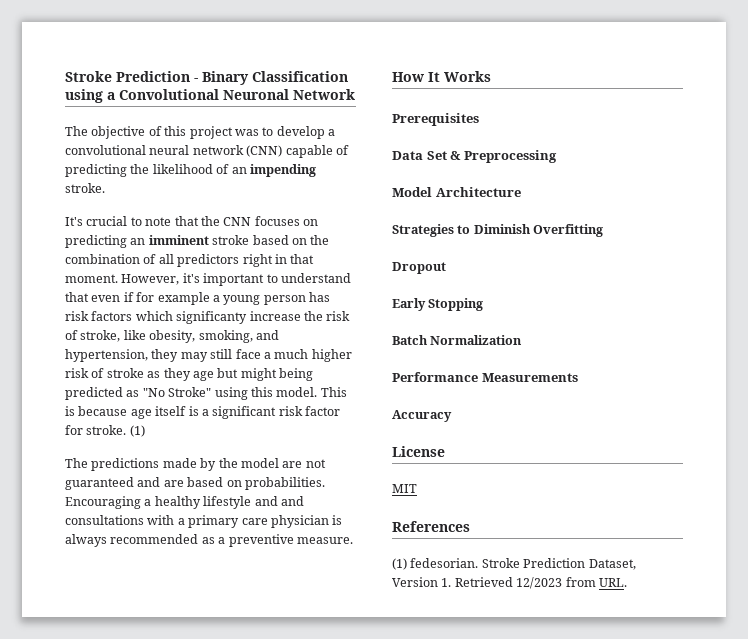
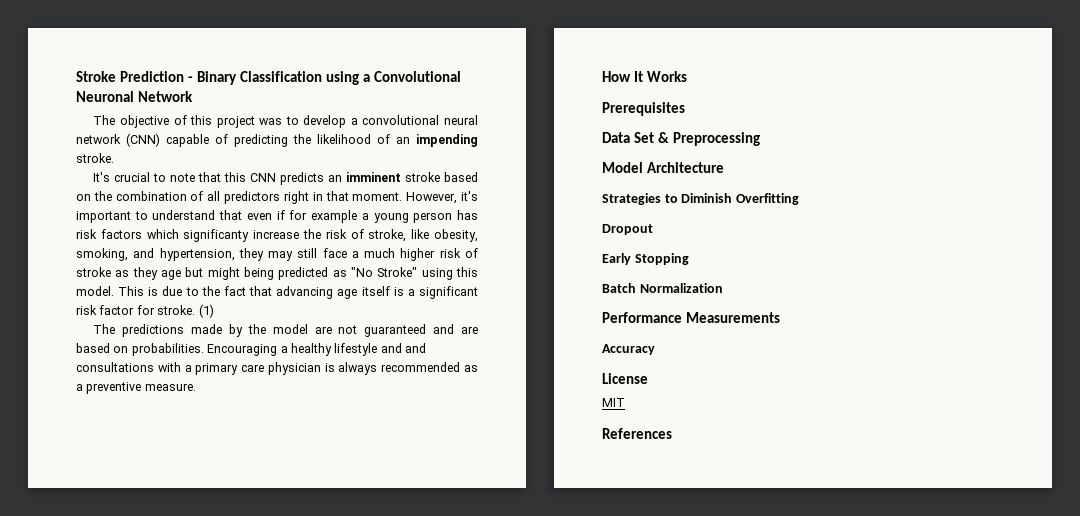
- It's crucial to note that the CNN focuses on predicting an imminent stroke based on the combination of all predictors right in that moment.
+ It's crucial to note that this CNN predicts an imminent stroke based on the combination of all predictors right in that moment.
- This is because age itself is a significant risk factor for stroke.
+ This is due to the fact that advancing age itself is a significant risk factor for stroke.
- (1) fedesorian. Stroke Prediction Dataset, Version 1. Retrieved 12/2023 from URL.

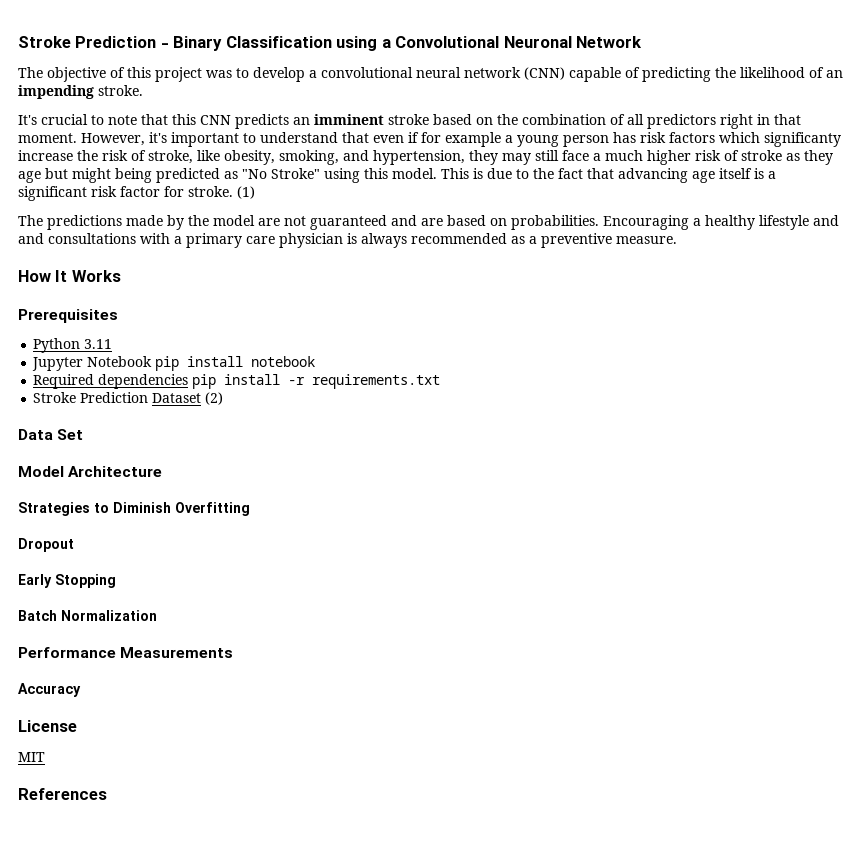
+ Python 3.11
+ Jupyter Notebook pip install notebook
+ Required dependencies pip install -r requirements.txt
+ Stroke Prediction Dataset (2)
- Data Set & Preprocessing
+ Data Set

